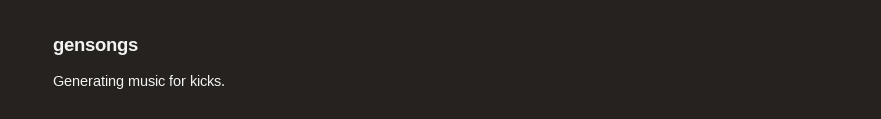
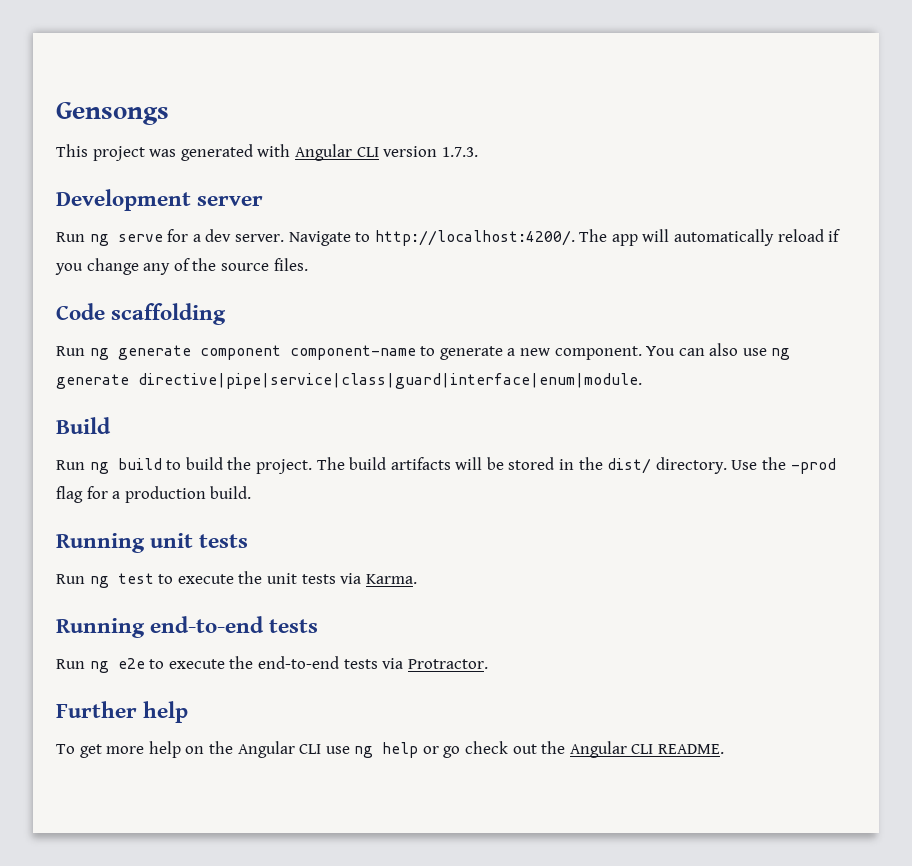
- gensongs
- Generating music for kicks.
+ Gensongs
+ This project was generated with Angular CLI version 1.7.3.
+ Development server
+ Run ng serve for a dev server. Navigate to http://localhost:4200/. The app will automatically reload if you change any of the source files.
+ Code scaffolding
+ Run ng generate component component-name to generate a new component. You can also use ng generate directive|pipe|service|class|guard|interface|enum|module.
+ Build
+ Run ng build to build the project. The build artifacts will be stored in the dist/ directory. Use the -prod flag for a production build.
+ Running unit tests
+ Run ng test to execute the unit tests via Karma.
+ Running end-to-end tests
+ Run ng e2e to execute the end-to-end tests via Protractor.
+ Further help
+ To get more help on the Angular CLI use ng help or go check out the Angular CLI README.

